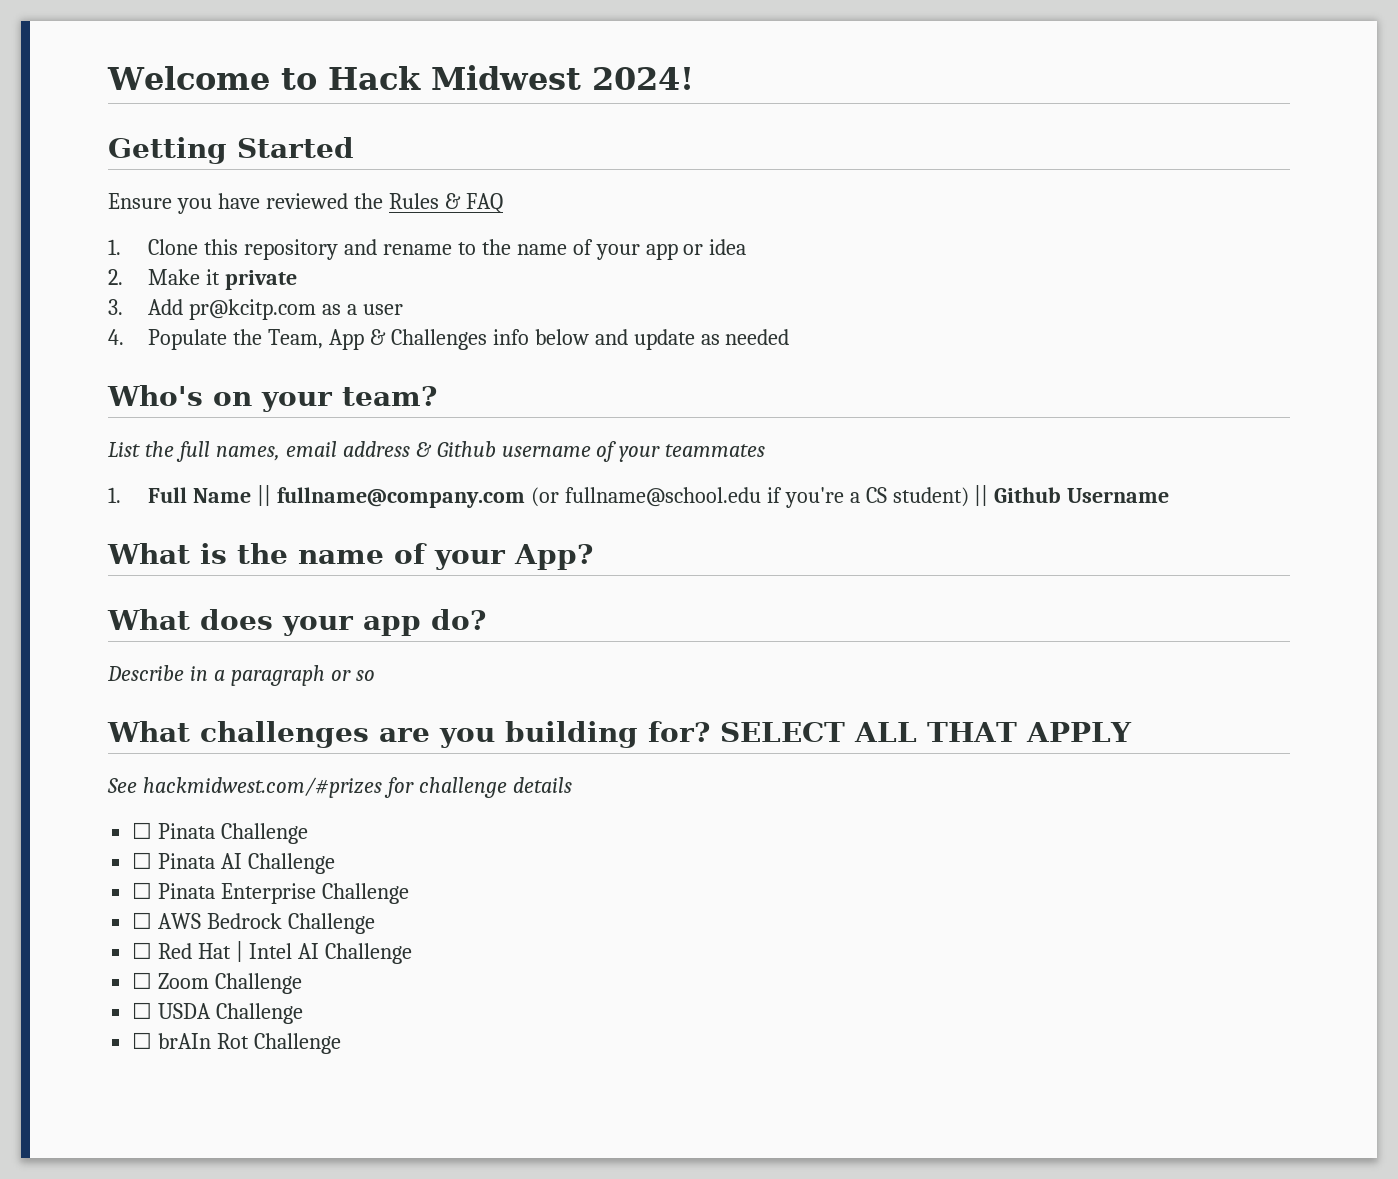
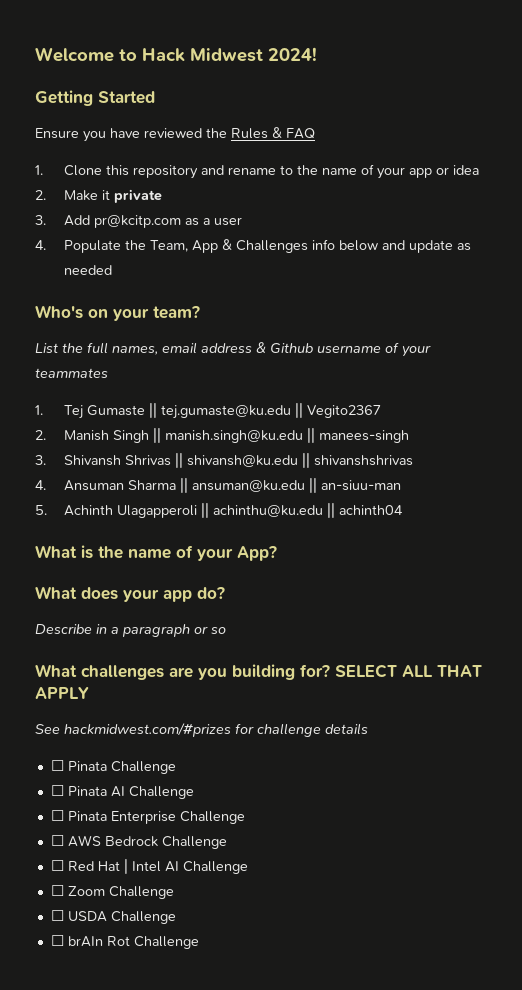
- 1. Full Name || fullname@company.com (or fullname@school.edu if you're a CS student) || Github Username
+ 1. Tej Gumaste || tej.gumaste@ku.edu || Vegito2367
+ 2. Manish Singh || manish.singh@ku.edu || manees-singh
+ 3. Shivansh Shrivas || shivansh@ku.edu || shivanshshrivas
+ 4. Ansuman Sharma || ansuman@ku.edu || an-siuu-man
+ 5. Achinth Ulagapperoli || achinthu@ku.edu || achinth04

